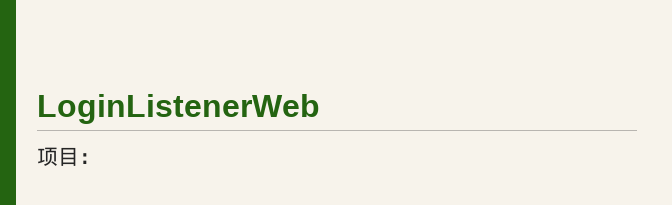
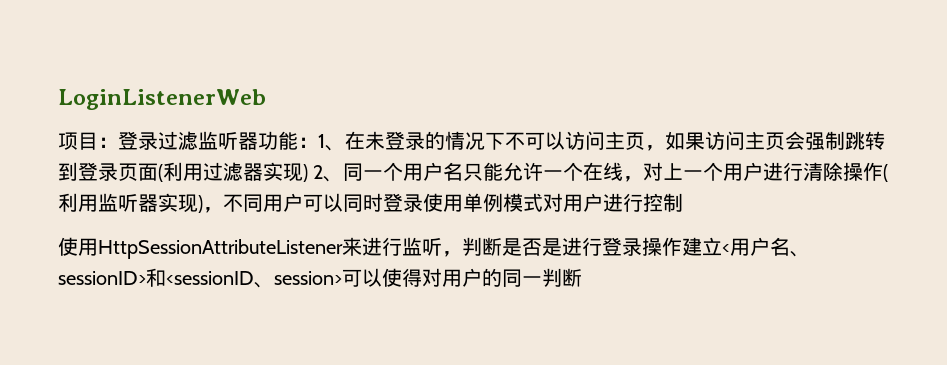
- 项目：
+ 项目：登录过滤监听器功能：1、在未登录的情况下不可以访问主页，如果访问主页会强制跳转到登录页面(利用过滤器实现) 2、同一个用户名只能允许一个在线，对上一个用户进行清除操作(利用监听器实现)，不同用户可以同时登录使用单例模式对用户进行控制
+ 使用HttpSessionAttributeListener来进行监听，判断是否是进行登录操作建立<用户名、sessionID>和<sessionID、session>可以使得对用户的同一判断

